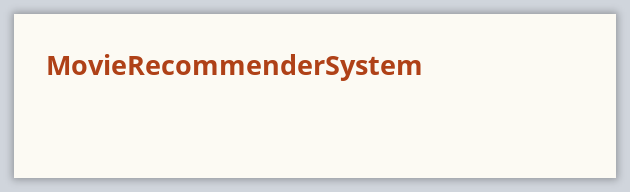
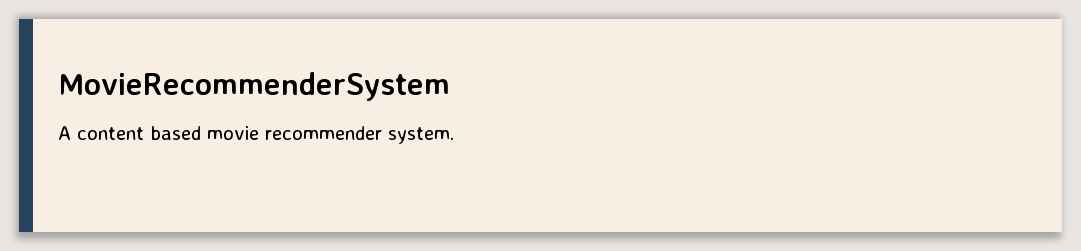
+ A content based movie recommender system.

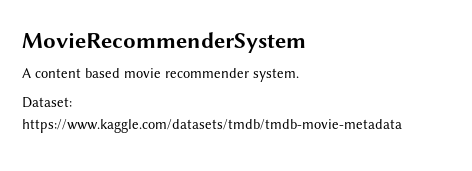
+ Dataset: https://www.kaggle.com/datasets/tmdb/tmdb-movie-metadata

